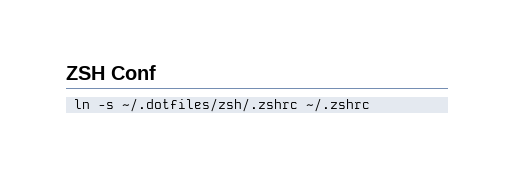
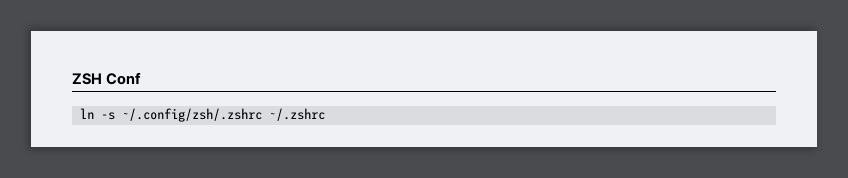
- ln -s ~/.dotfiles/zsh/.zshrc ~/.zshrc
+ ln -s ~/.config/zsh/.zshrc ~/.zshrc

